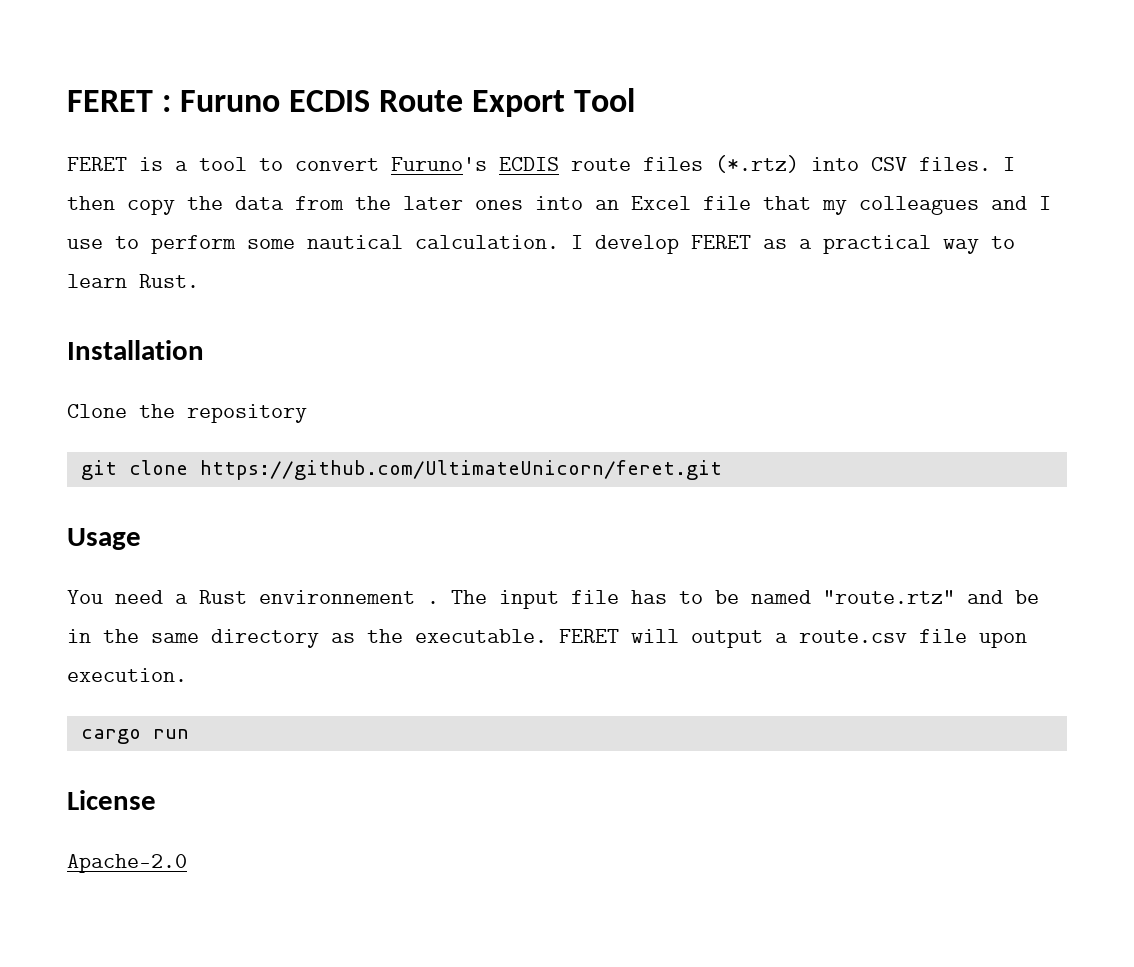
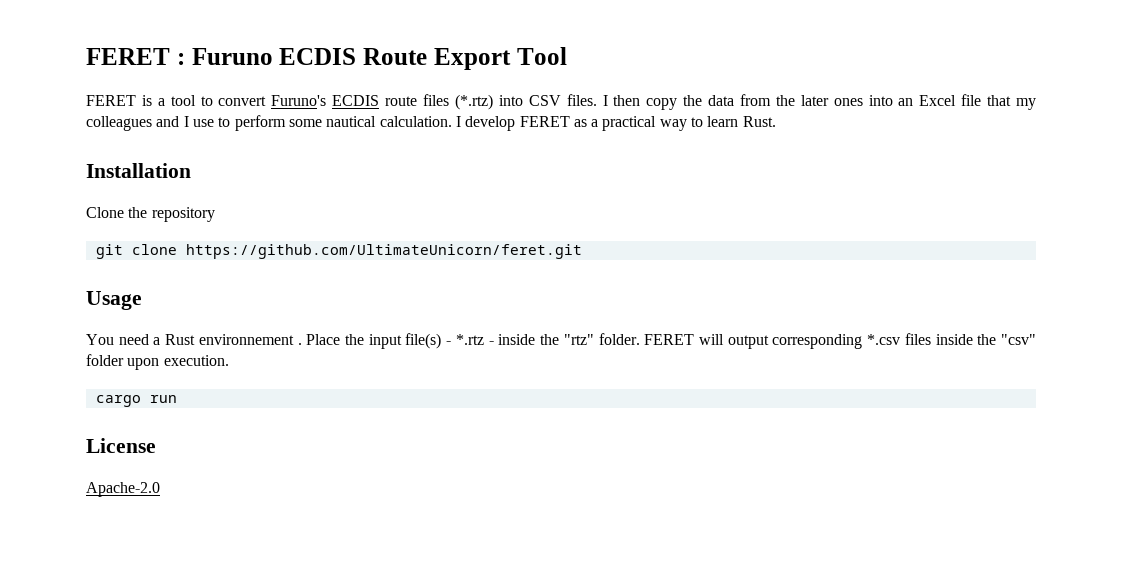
- The input file has to be named "route.rtz" and be in the same directory as the executable. FERET will output a route.csv file upon execution.
+ Place the input file(s) - *.rtz - inside the "rtz" folder. FERET will output corresponding *.csv files inside the "csv" folder upon execution.

